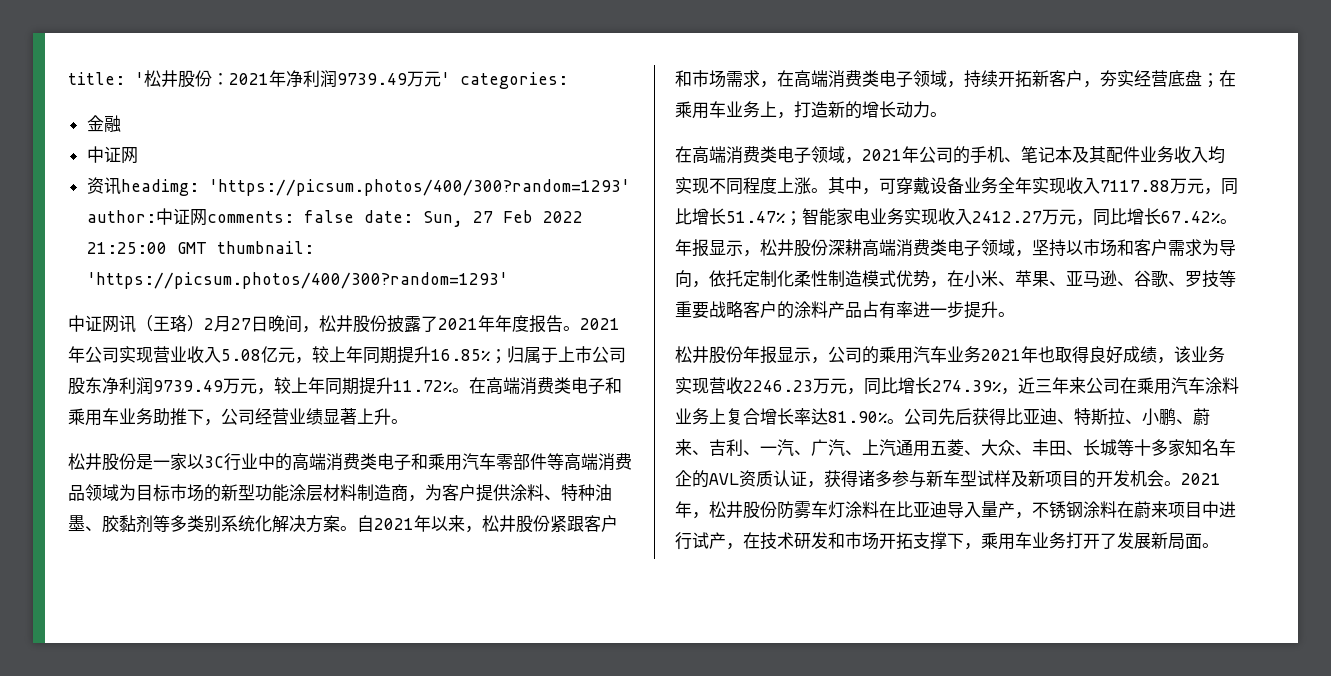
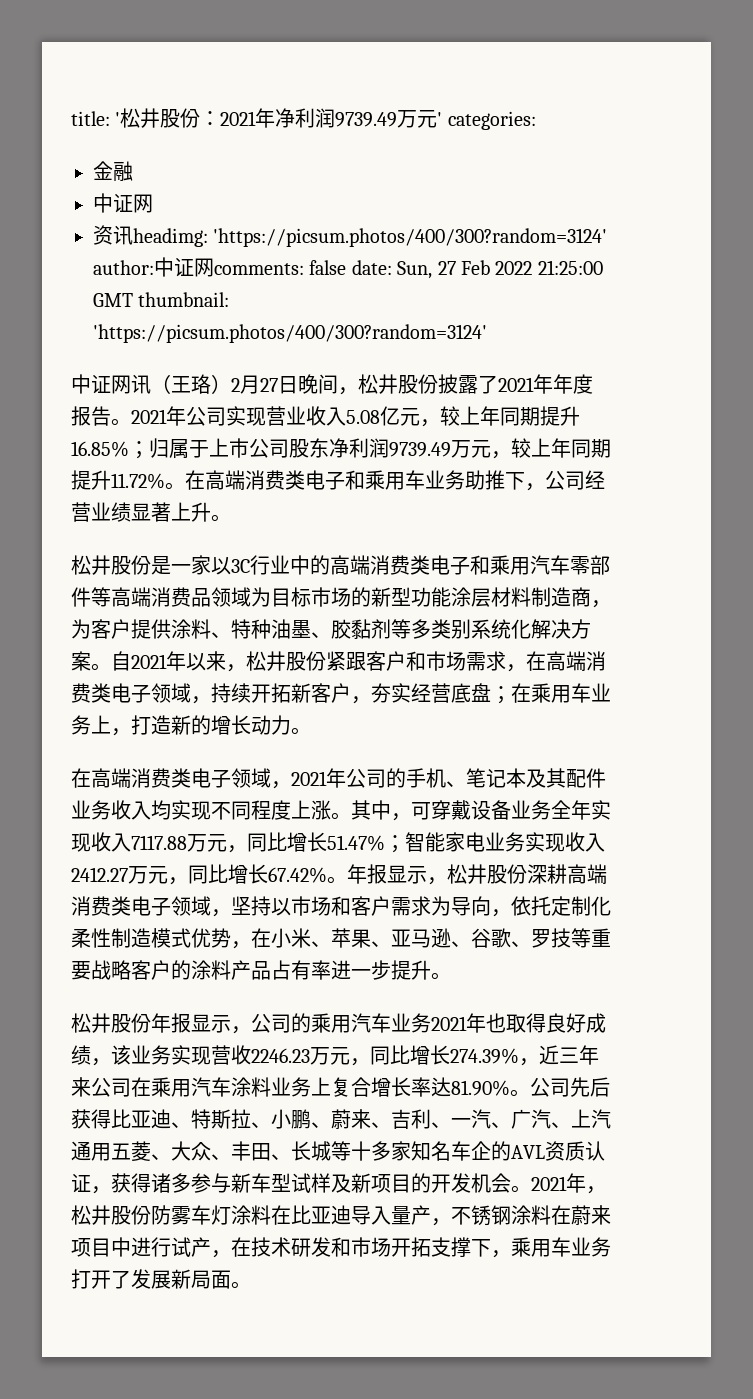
- 资讯headimg: 'https://picsum.photos/400/300?random=1293' author:中证网comments: false date: Sun, 27 Feb 2022 21:25:00 GMT thumbnail: 'https://picsum.photos/400/300?random=1293'
+ 资讯headimg: 'https://picsum.photos/400/300?random=3124' author:中证网comments: false date: Sun, 27 Feb 2022 21:25:00 GMT thumbnail: 'https://picsum.photos/400/300?random=3124'

